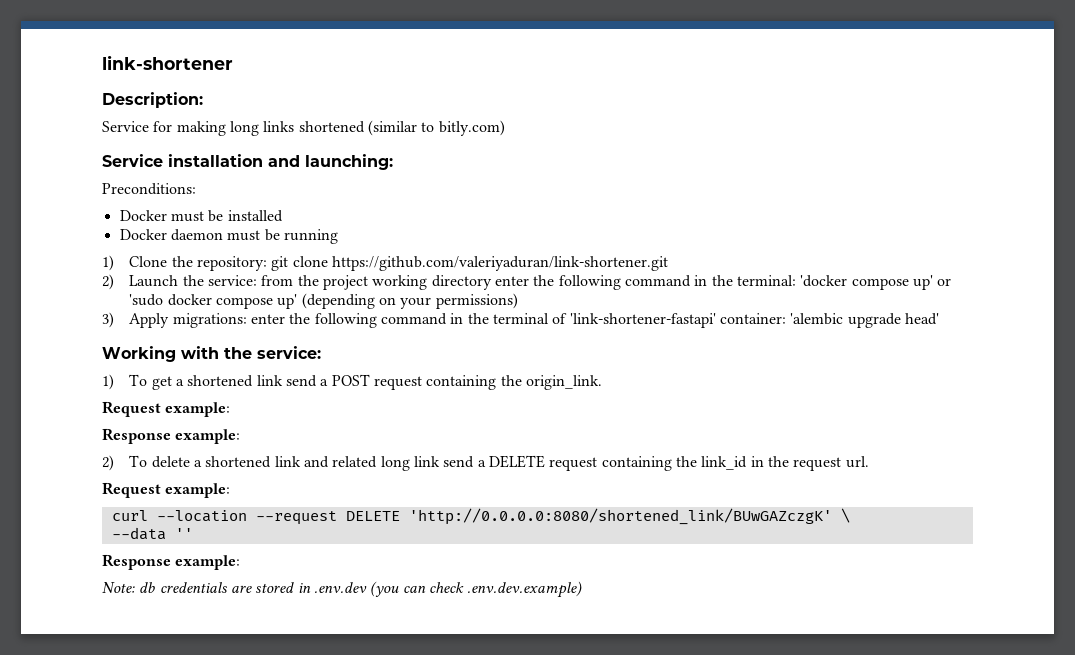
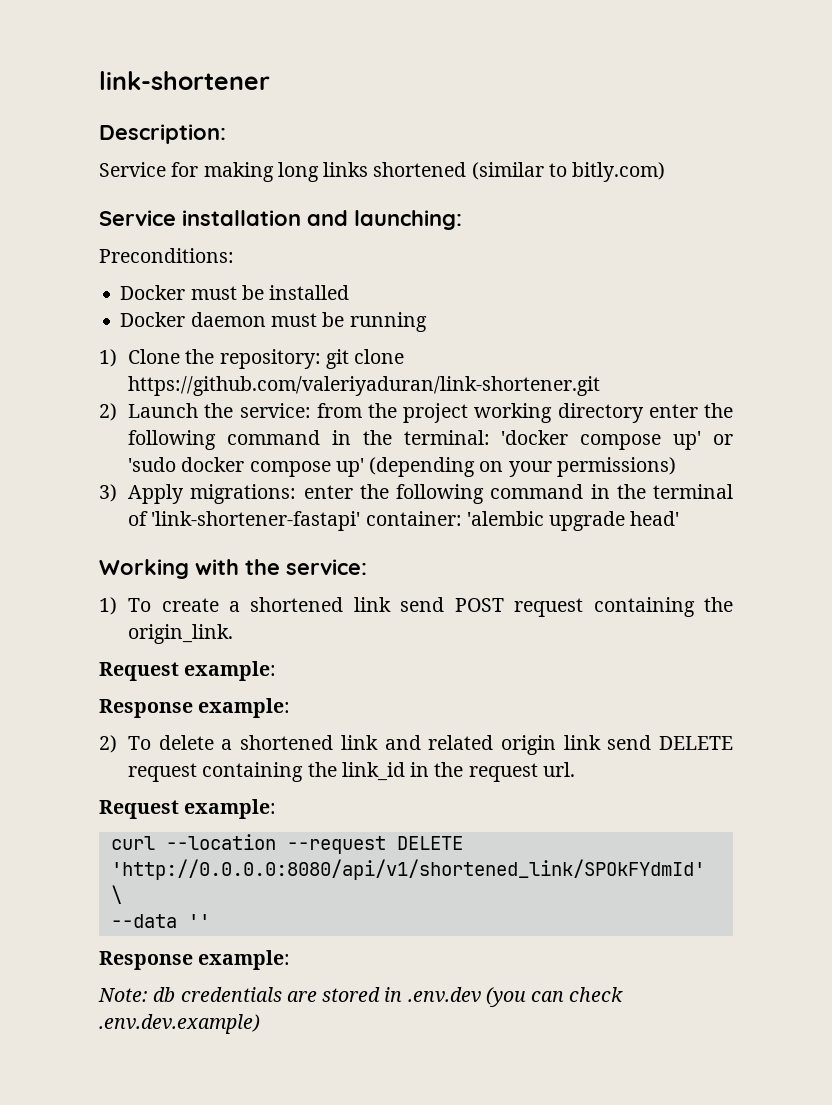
- 1) To get a shortened link send a POST request containing the origin_link.
+ 1) To create a shortened link send POST request containing the origin_link.
- 2) To delete a shortened link and related long link send a DELETE request containing the link_id in the request url.
+ 2) To delete a shortened link and related origin link send DELETE request containing the link_id in the request url.
- curl --location --request DELETE 'http://0.0.0.0:8080/shortened_link/BUwGAZczgK' \
+ curl --location --request DELETE 'http://0.0.0.0:8080/api/v1/shortened_link/SPOkFYdmId' \

